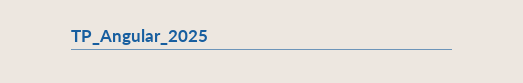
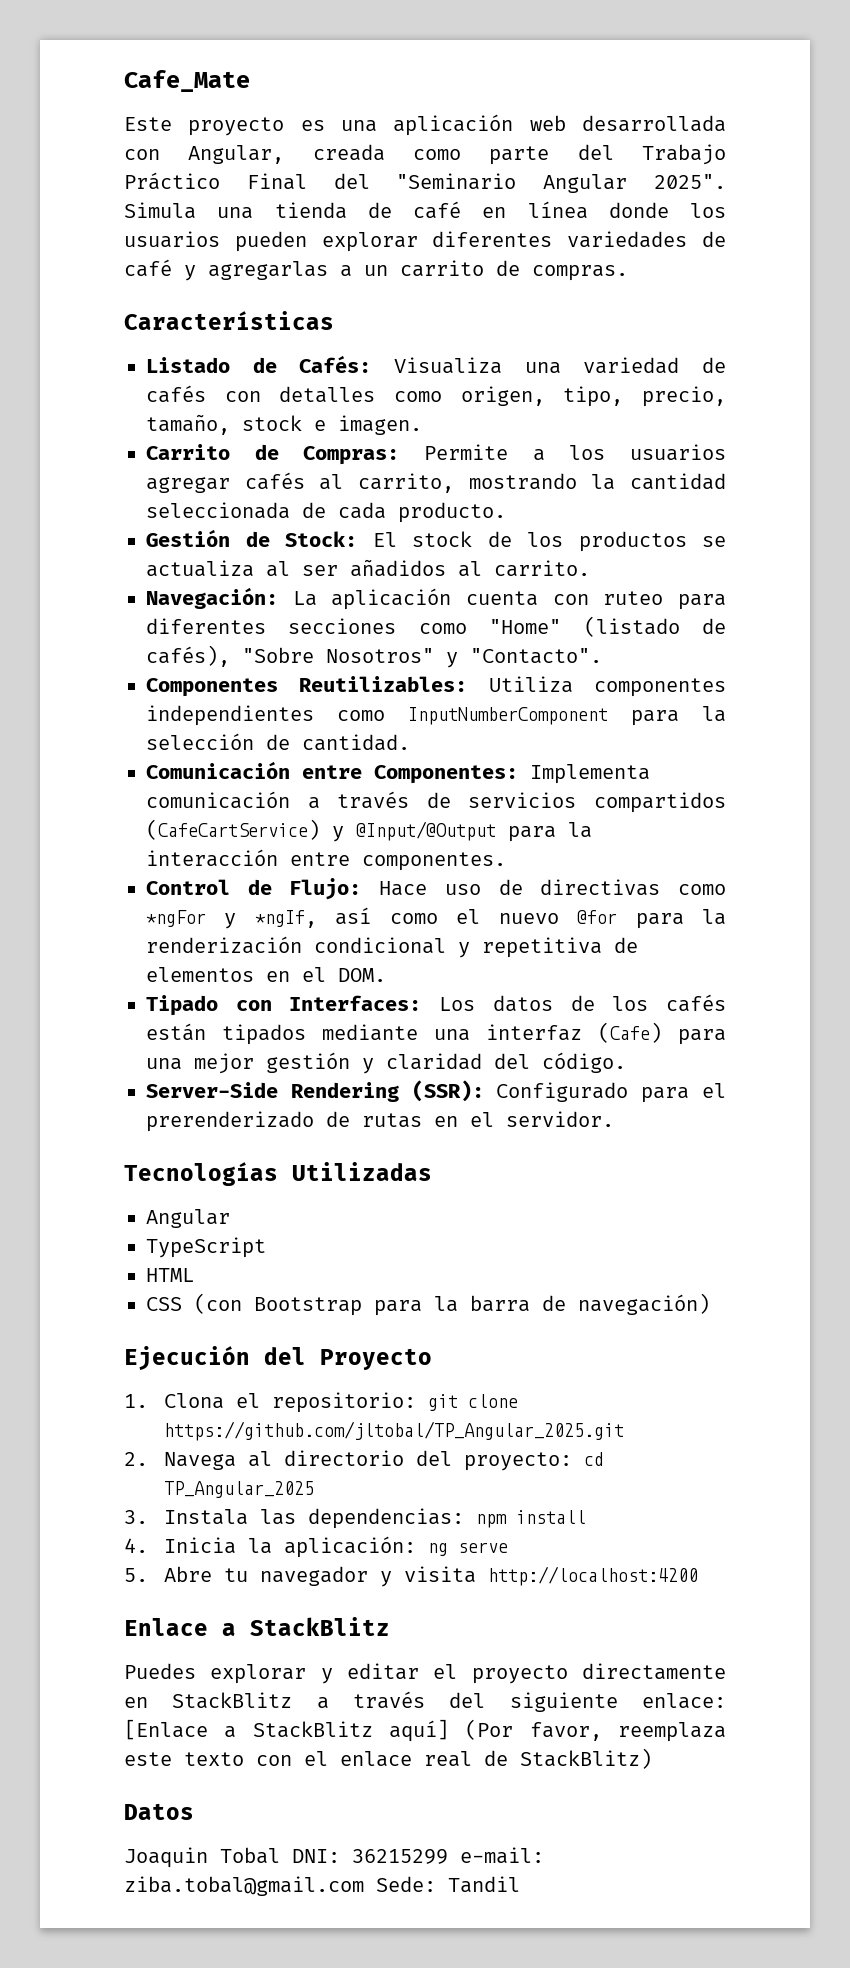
- TP_Angular_2025
+ Cafe_Mate
+ Este proyecto es una aplicación web desarrollada con Angular, creada como parte del Trabajo Práctico Final del "Seminario Angular 2025". Simula una tienda de café en línea donde los usuarios pueden explorar diferentes variedades de café y agregarlas a un carrito de compras.
+ Características
+ Listado de Cafés: Visualiza una variedad de cafés con detalles como origen, tipo, precio, tamaño, stock e imagen.
+ Carrito de Compras: Permite a los usuarios agregar cafés al carrito, mostrando la cantidad seleccionada de cada producto.
+ Gestión de Stock: El stock de los productos se actualiza al ser añadidos al carrito.
+ Navegación: La aplicación cuenta con ruteo para diferentes secciones como "Home" (listado de cafés), "Sobre Nosotros" y "Contacto".
+ Componentes Reutilizables: Utiliza componentes independientes como InputNumberComponent para la selección de cantidad.
+ Comunicación entre Componentes: Implementa comunicación a través de servicios compartidos (CafeCartService) y @Input/@Output para la interacción entre componentes.
+ Control de Flujo: Hace uso de directivas como *ngFor y *ngIf, así como el nuevo @for para la renderización condicional y repetitiva de elementos en el DOM.
+ Tipado con Interfaces: Los datos de los cafés están tipados mediante una interfaz (Cafe) para una mejor gestión y claridad del código.
+ Server-Side Rendering (SSR): Configurado para el prerenderizado de rutas en el servidor.
+ Tecnologías Utilizadas
+ Angular
+ TypeScript
+ HTML
+ CSS (con Bootstrap para la barra de navegación)
+ Ejecución del Proyecto
+ 1. Clona el repositorio: git clone https://github.com/jltobal/TP_Angular_2025.git
+ 2. Navega al directorio del proyecto: cd TP_Angular_2025
+ 3. Instala las dependencias: npm install
+ 4. Inicia la aplicación: ng serve
+ 5. Abre tu navegador y visita http://localhost:4200
+ Enlace a StackBlitz
+ Puedes explorar y editar el proyecto directamente en StackBlitz a través del siguiente enlace: [Enlace a StackBlitz aquí] (Por favor, reemplaza este texto con el enlace real de StackBlitz)
+ Datos
+ Joaquin Tobal DNI: 36215299 e-mail: ziba.tobal@gmail.com Sede: Tandil

